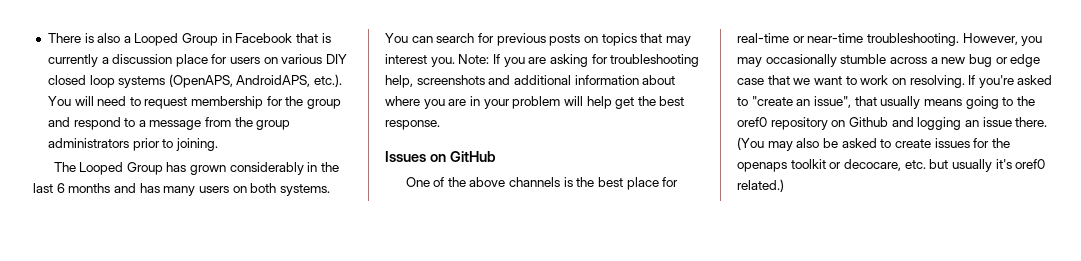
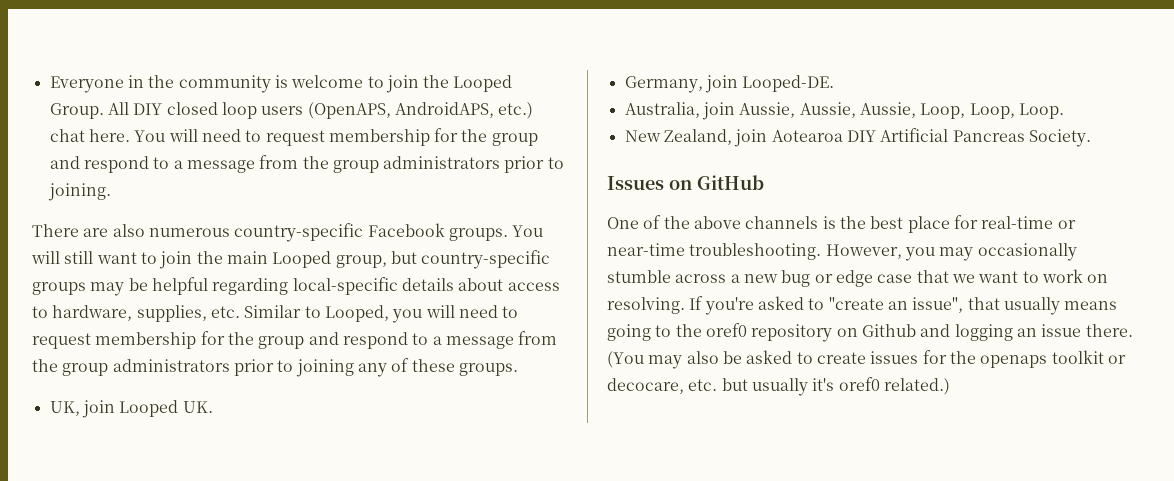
- There is also a Looped Group in Facebook that is currently a discussion place for users on various DIY closed loop systems (OpenAPS, AndroidAPS, etc.). You will need to request membership for the group and respond to a message from the group administrators prior to joining.
+ Everyone in the community is welcome to join the Looped Group. All DIY closed loop users (OpenAPS, AndroidAPS, etc.) chat here. You will need to request membership for the group and respond to a message from the group administrators prior to joining.
- The Looped Group has grown considerably in the last 6 months and has many users on both systems. You can search for previous posts on topics that may interest you. Note: If you are asking for troubleshooting help, screenshots and additional information about where you are in your problem will help get the best response.
+ There are also numerous country-specific Facebook groups. You will still want to join the main Looped group, but country-specific groups may be helpful regarding local-specific details about access to hardware, supplies, etc. Similar to Looped, you will need to request membership for the group and respond to a message from the group administrators prior to joining any of these groups.
+ UK, join Looped UK.
+ Germany, join Looped-DE.
+ Australia, join Aussie, Aussie, Aussie, Loop, Loop, Loop.
+ New Zealand, join Aotearoa DIY Artificial Pancreas Society.

